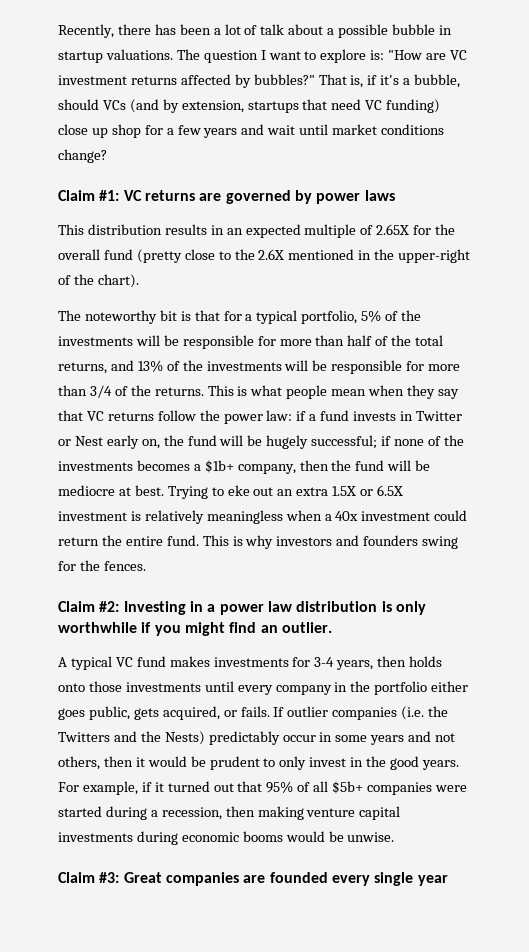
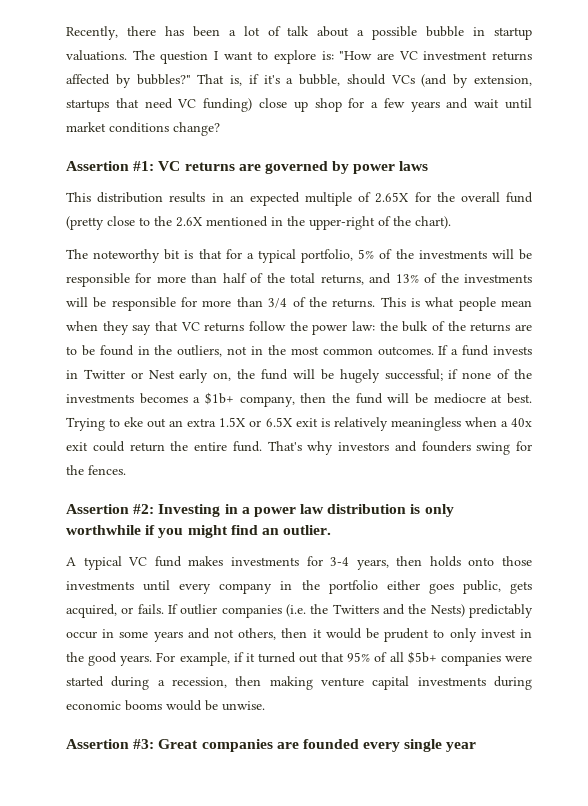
- Claim #1: VC returns are governed by power laws
+ Assertion #1: VC returns are governed by power laws
- This is what people mean when they say that VC returns follow the power law: if a fund invests in Twitter or Nest early on, the fund will be hugely successful; if none of the investments becomes a $1b+ company, then the fund will be mediocre at best.
+ This is what people mean when they say that VC returns follow the power law: the bulk of the returns are to be found in the outliers, not in the most common outcomes. If a fund invests in Twitter or Nest early on, the fund will be hugely successful; if none of the investments becomes a $1b+ company, then the fund will be mediocre at best.
- Trying to eke out an extra 1.5X or 6.5X investment is relatively meaningless when a 40x investment could return the entire fund.
+ Trying to eke out an extra 1.5X or 6.5X exit is relatively meaningless when a 40x exit could return the entire fund.
- This is why investors and founders swing for the fences.
+ That's why investors and founders swing for the fences.
- Claim #2: Investing in a power law distribution is only worthwhile if you might find an outlier.
+ Assertion #2: Investing in a power law distribution is only worthwhile if you might find an outlier.
- Claim #3: Great companies are founded every single year
+ Assertion #3: Great companies are founded every single year

